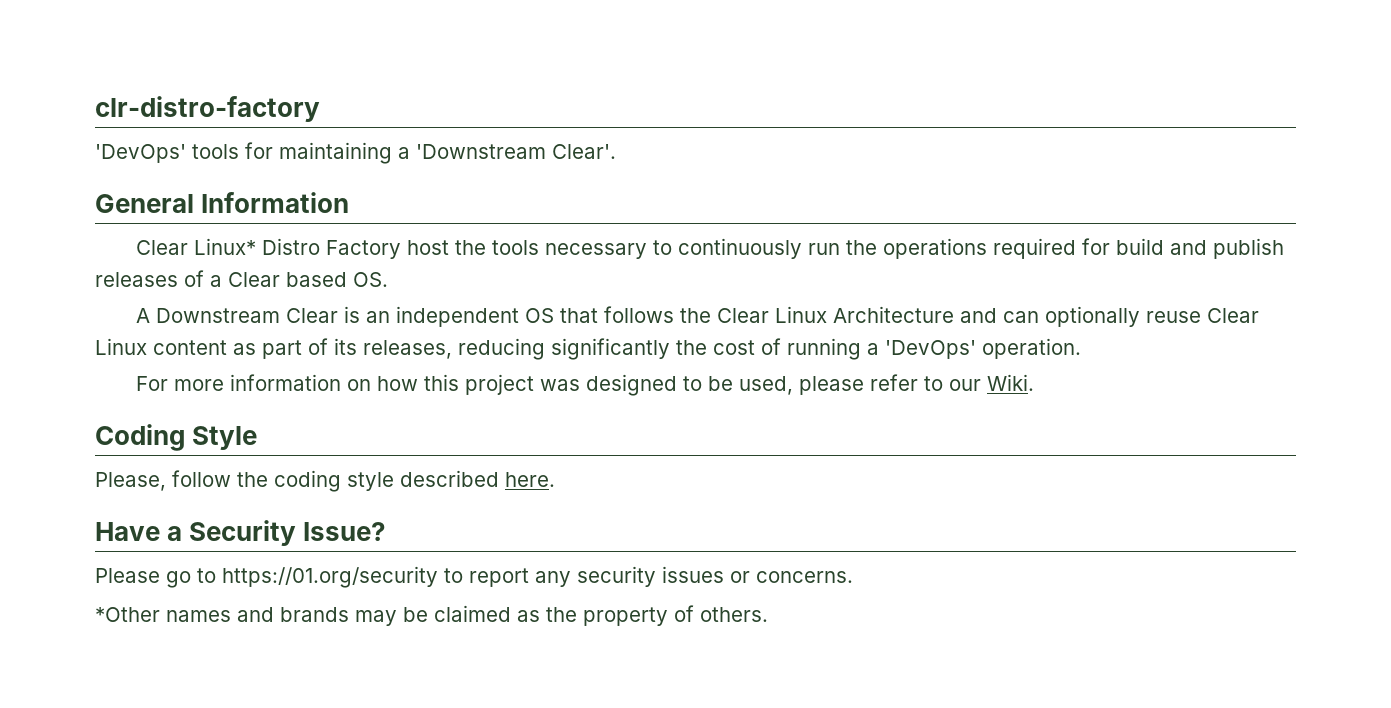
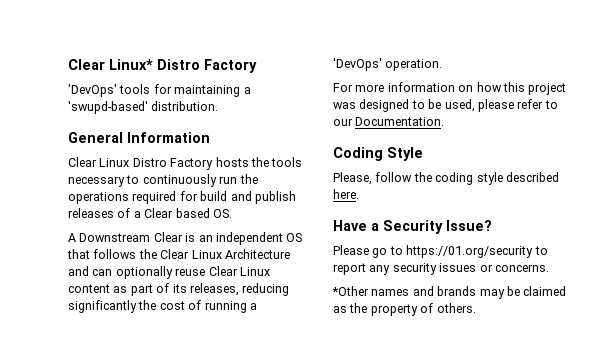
- clr-distro-factory
+ Clear Linux* Distro Factory
- 'DevOps' tools for maintaining a 'Downstream Clear'.
+ 'DevOps' tools for maintaining a 'swupd-based' distribution.
- Clear Linux* Distro Factory host the tools necessary to continuously run the operations required for build and publish releases of a Clear based OS.
+ Clear Linux Distro Factory hosts the tools necessary to continuously run the operations required for build and publish releases of a Clear based OS.
- For more information on how this project was designed to be used, please refer to our Wiki.
+ For more information on how this project was designed to be used, please refer to our Documentation.

